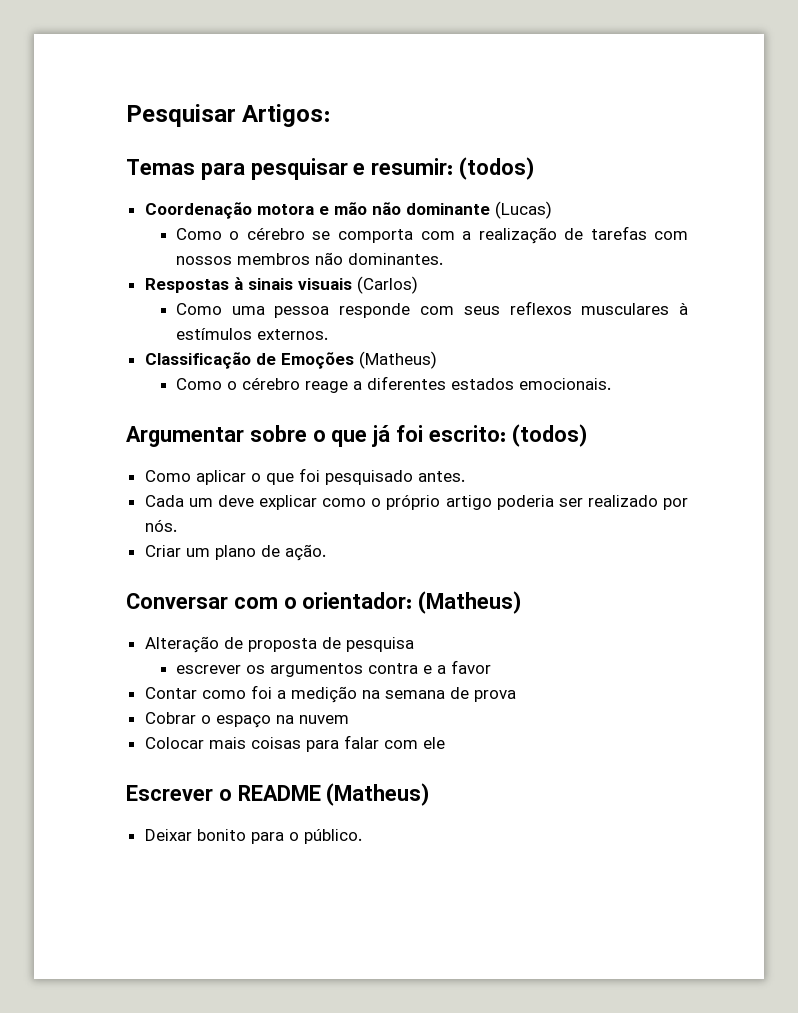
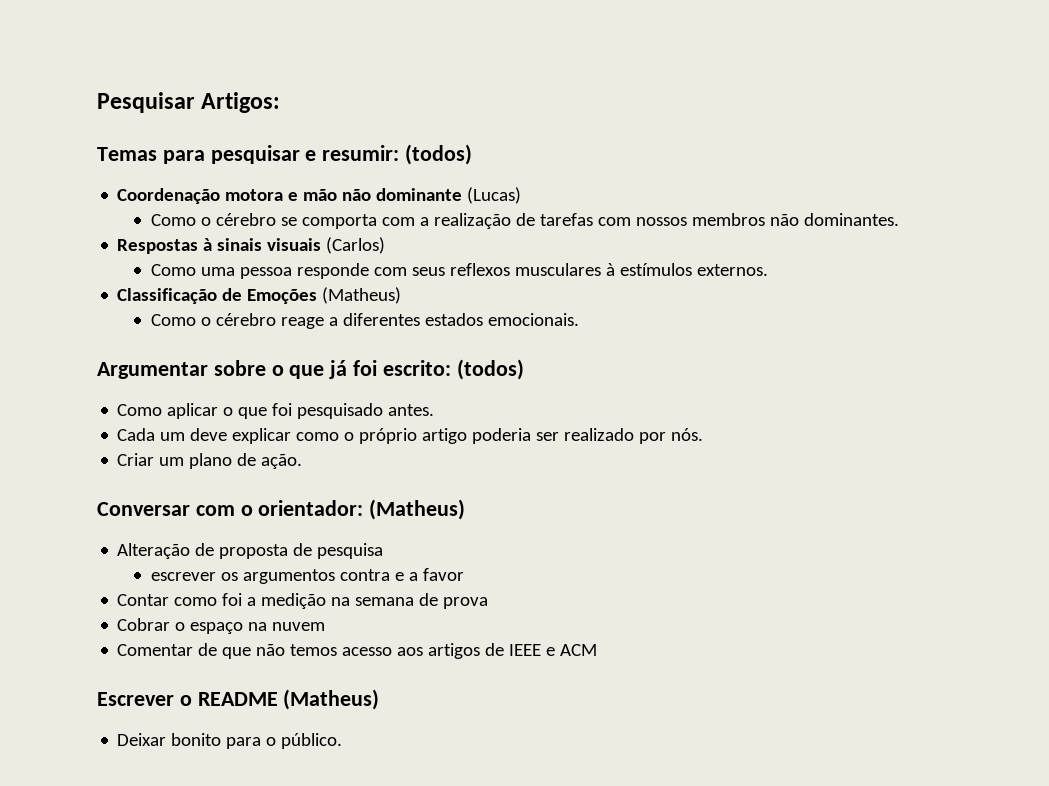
- Colocar mais coisas para falar com ele
+ Comentar de que não temos acesso aos artigos de IEEE e ACM

